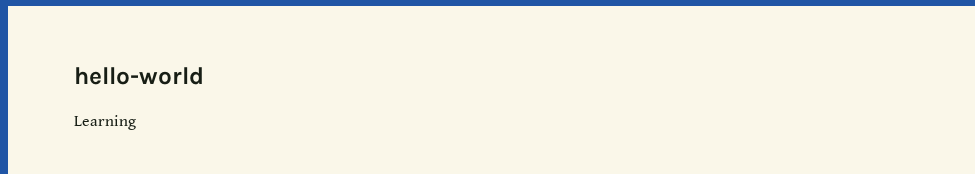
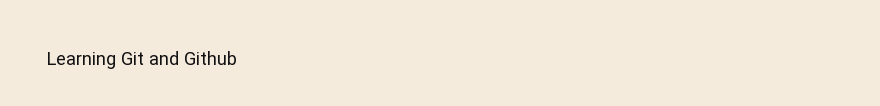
- hello-world
- Learning
+ Learning Git and Github

